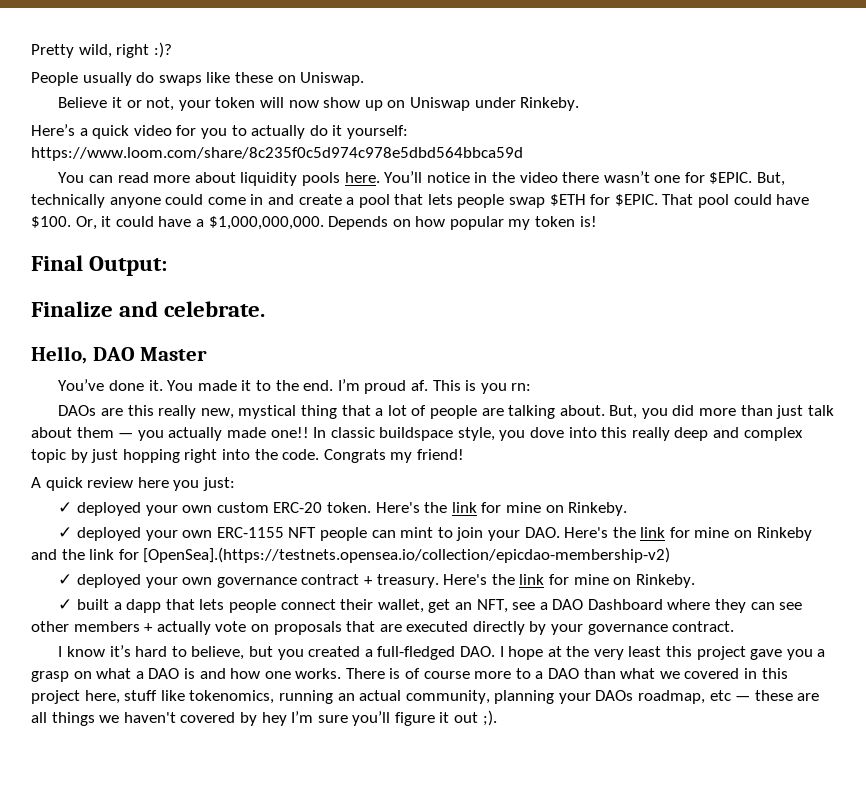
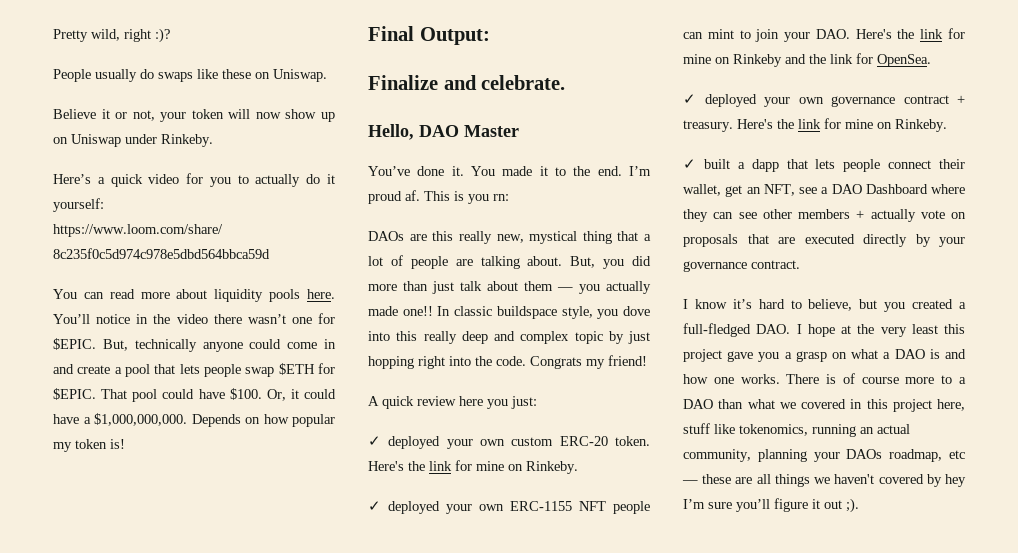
- ✓ deployed your own ERC-1155 NFT people can mint to join your DAO. Here's the link for mine on Rinkeby and the link for [OpenSea].(https://testnets.opensea.io/collection/epicdao-membership-v2)
+ ✓ deployed your own ERC-1155 NFT people can mint to join your DAO. Here's the link for mine on Rinkeby and the link for OpenSea.

